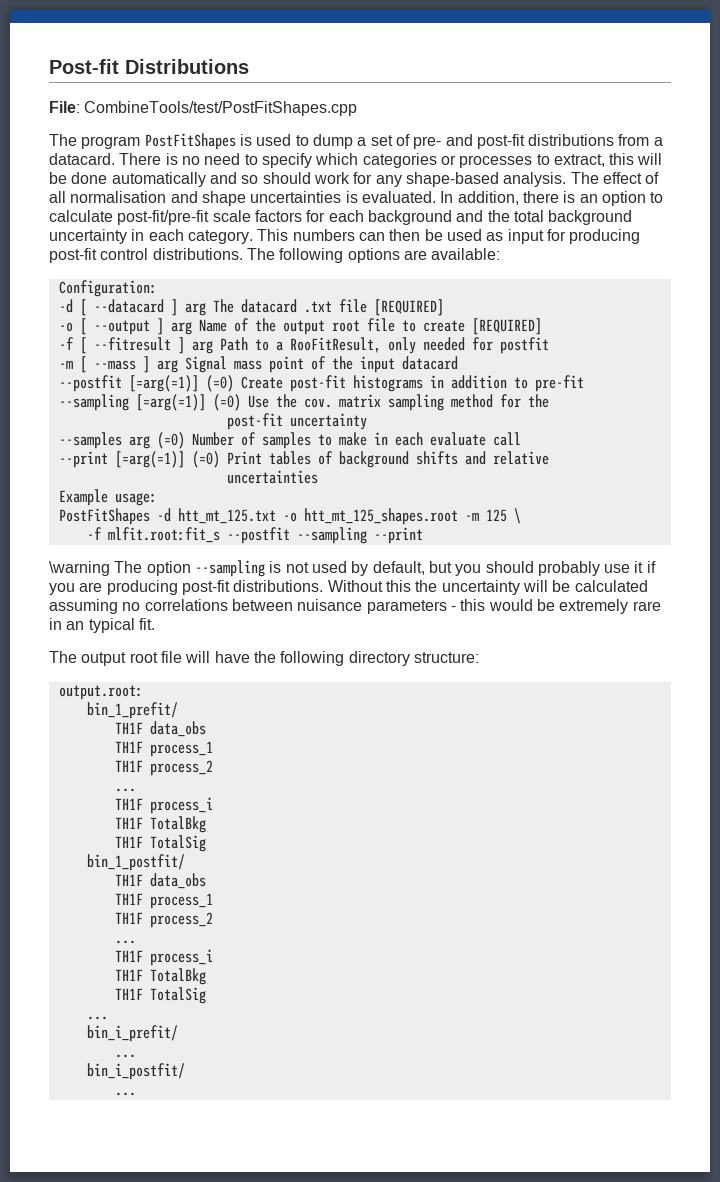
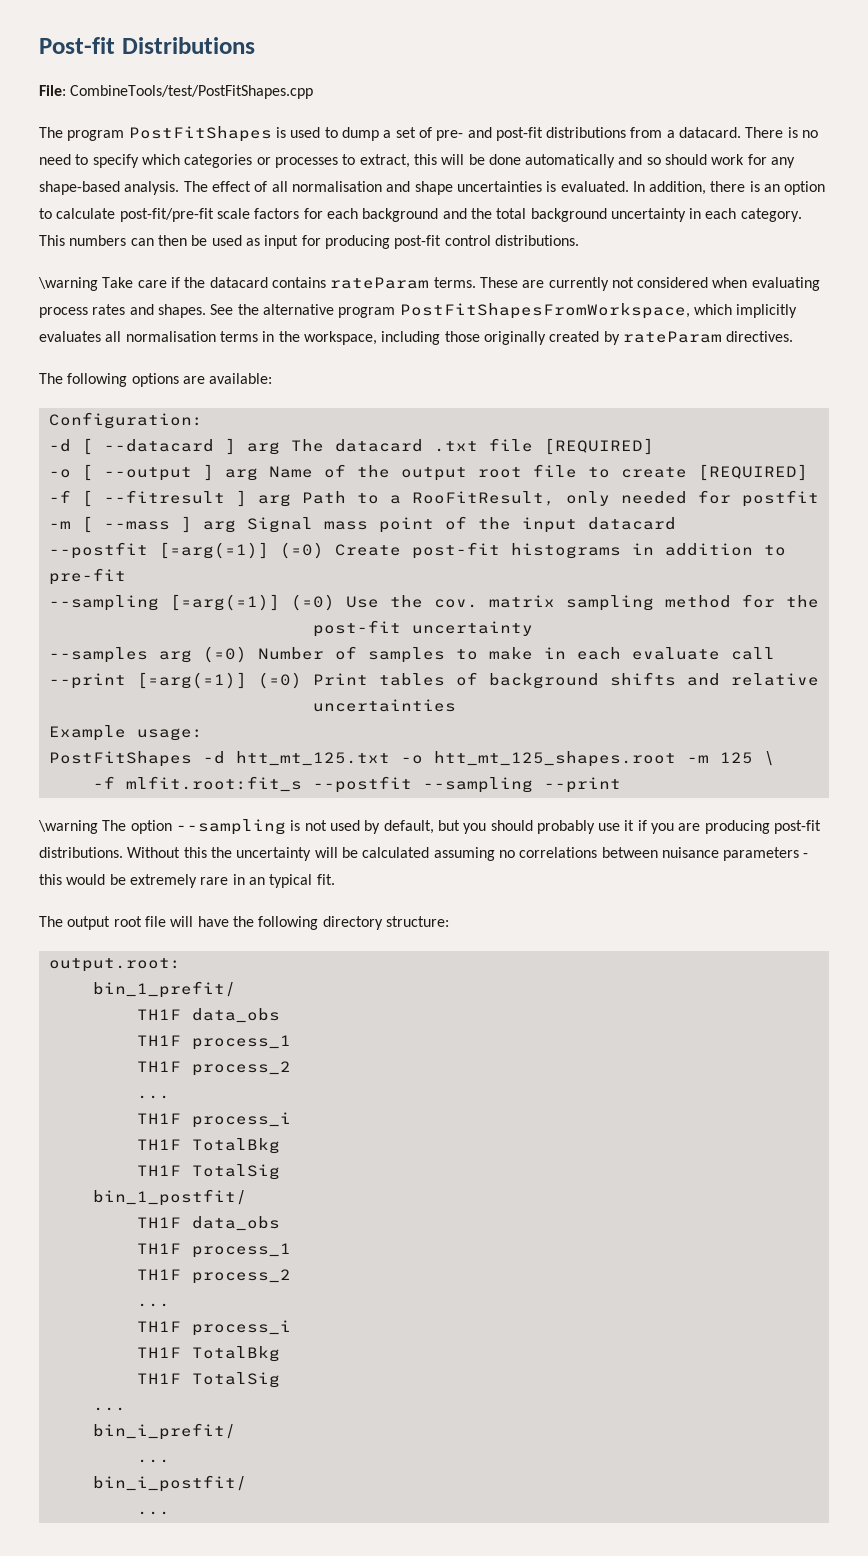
- This numbers can then be used as input for producing post-fit control distributions. The following options are available:
+ This numbers can then be used as input for producing post-fit control distributions.
+ \warning Take care if the datacard contains rateParam terms. These are currently not considered when evaluating process rates and shapes. See the alternative program PostFitShapesFromWorkspace, which implicitly evaluates all normalisation terms in the workspace, including those originally created by rateParam directives.
+ The following options are available:

